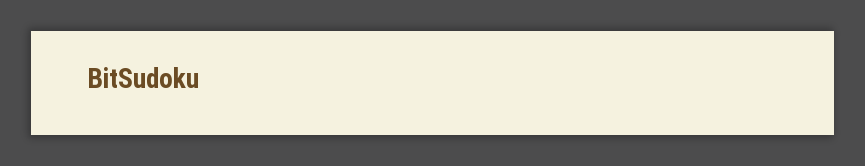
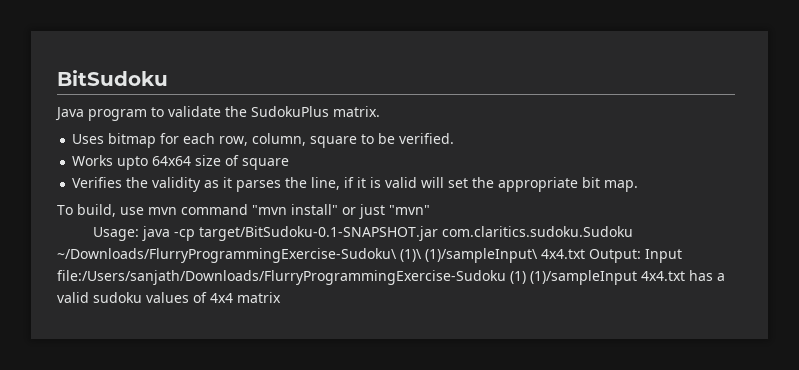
+ Java program to validate the SudokuPlus matrix.
+ Uses bitmap for each row, column, square to be verified.
+ Works upto 64x64 size of square
+ Verifies the validity as it parses the line, if it is valid will set the appropriate bit map.
+ To build, use mvn command "mvn install" or just "mvn"
+ Usage: java -cp target/BitSudoku-0.1-SNAPSHOT.jar com.claritics.sudoku.Sudoku ~/Downloads/FlurryProgrammingExercise-Sudoku\ (1)\ (1)/sampleInput\ 4x4.txt Output: Input file:/Users/sanjath/Downloads/FlurryProgrammingExercise-Sudoku (1) (1)/sampleInput 4x4.txt has a valid sudoku values of 4x4 matrix

